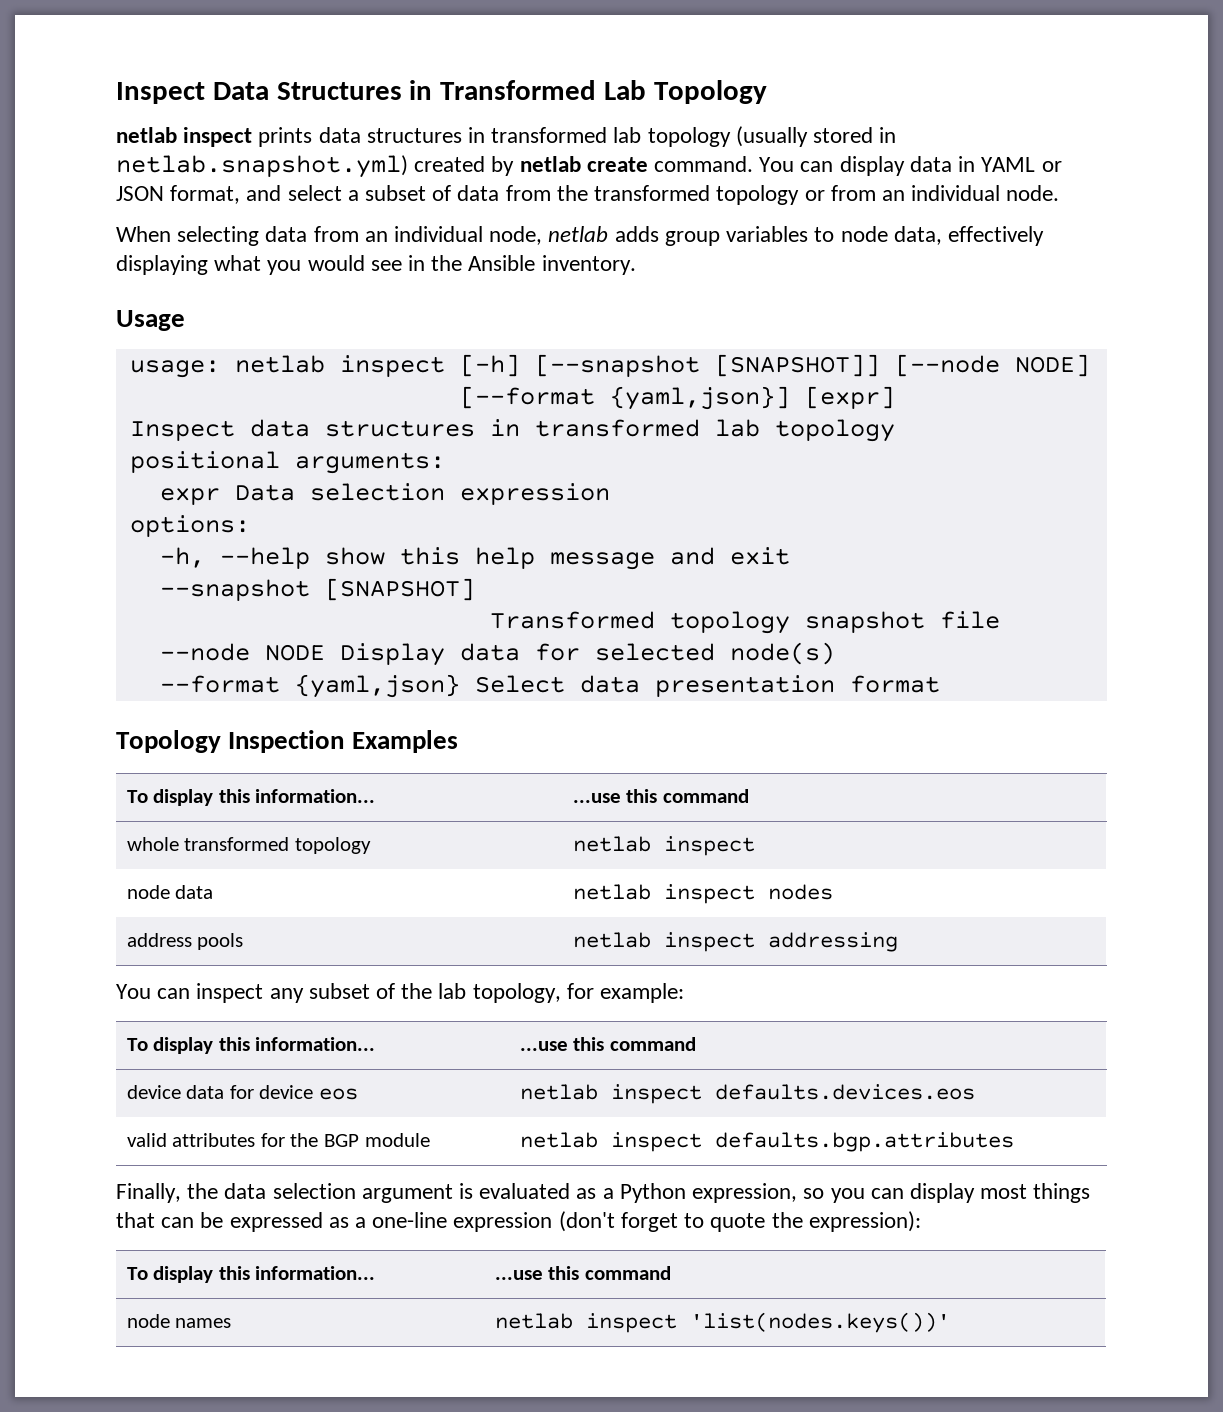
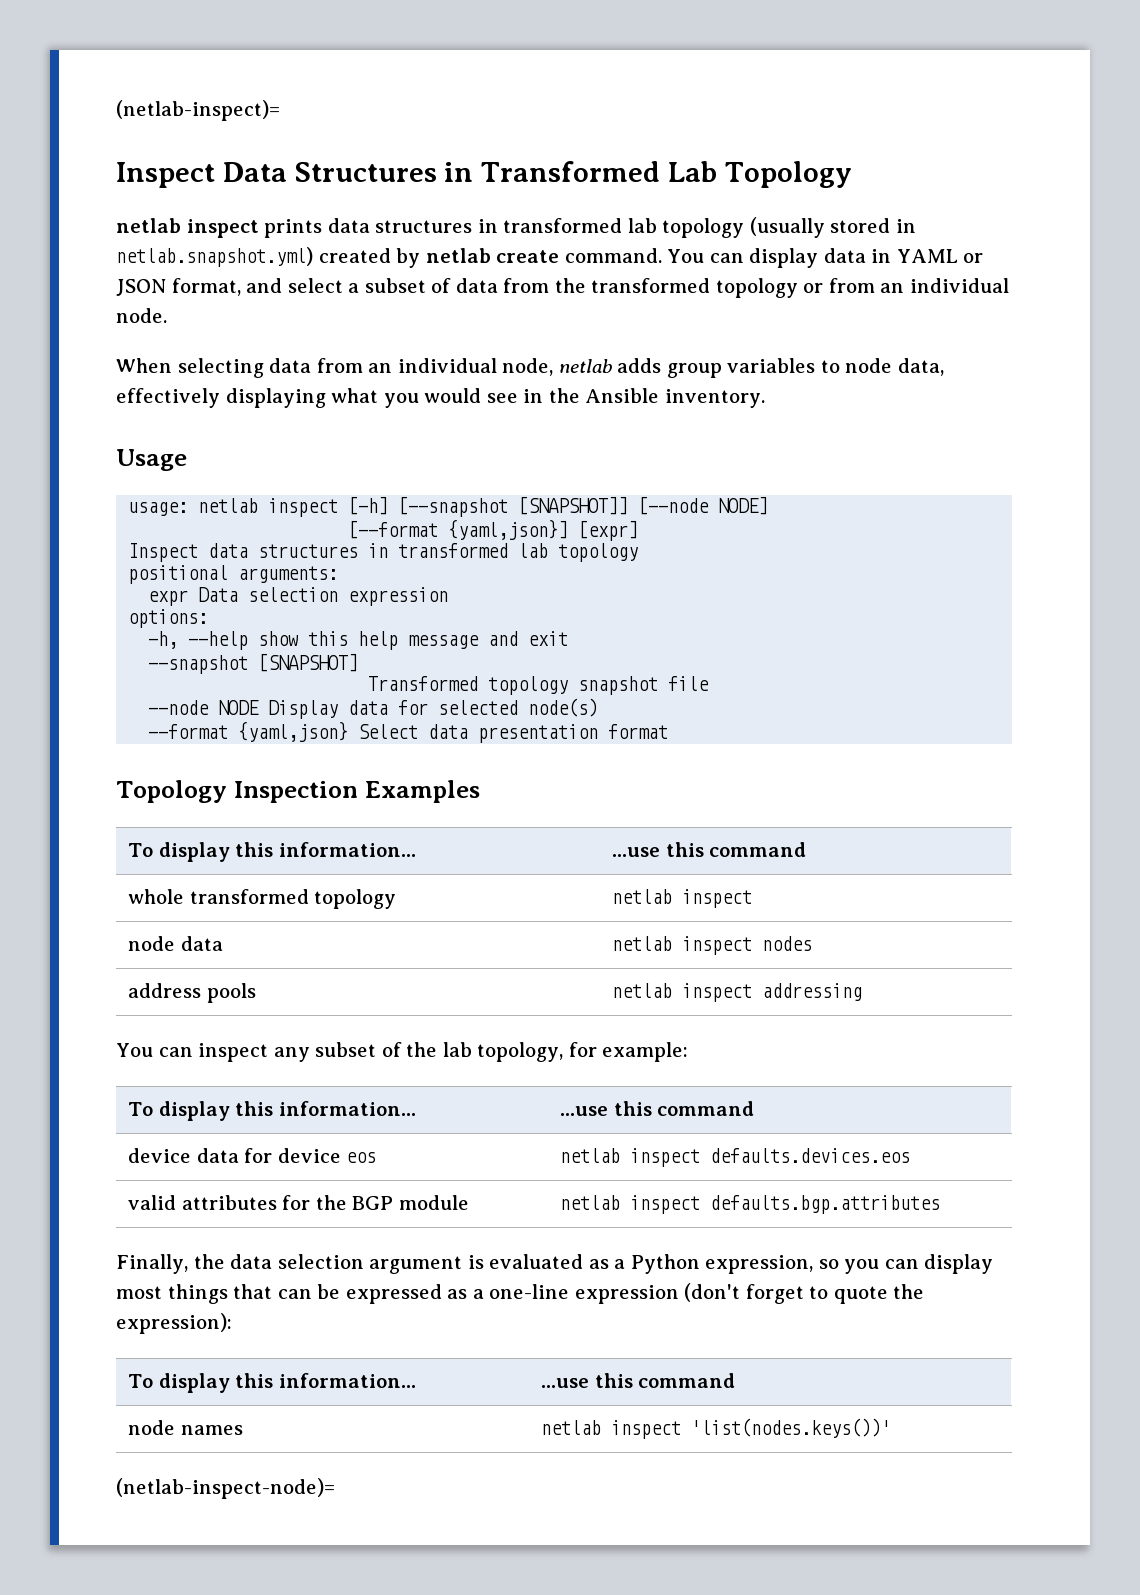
+ (netlab-inspect)=
+ (netlab-inspect-node)=

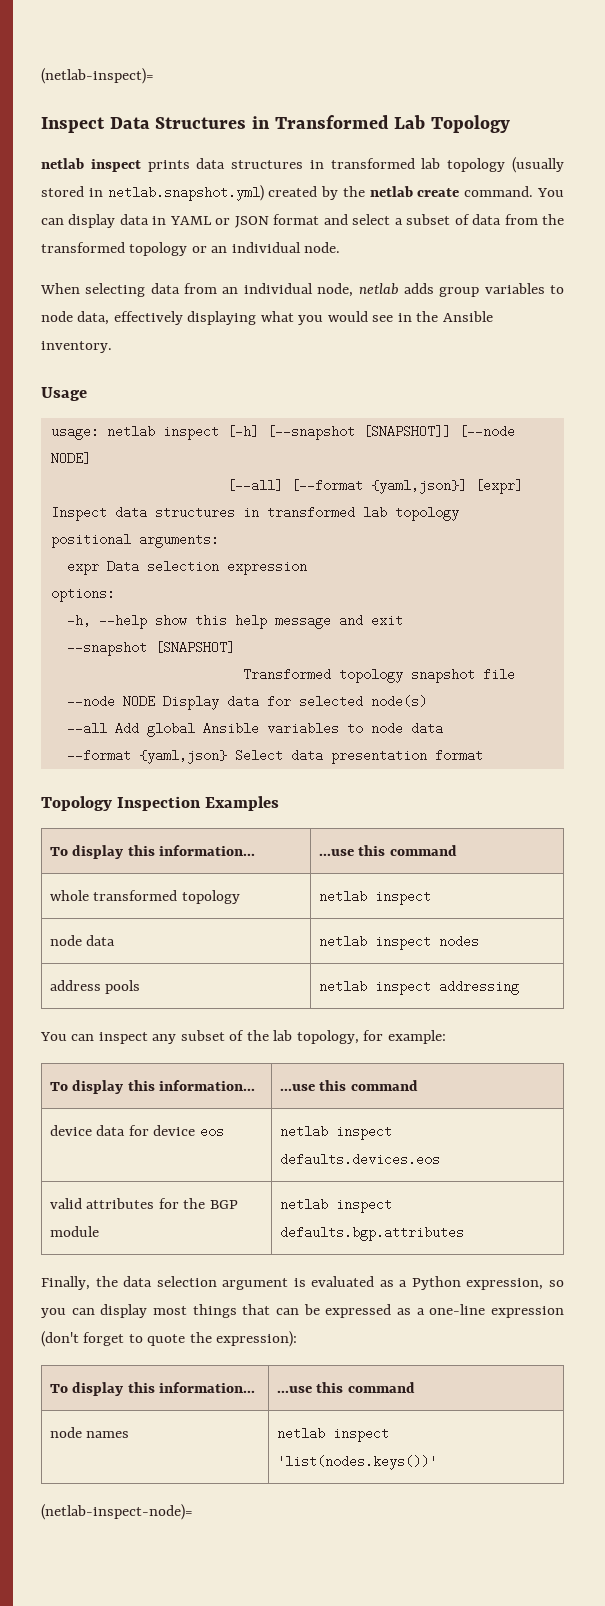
- netlab inspect prints data structures in transformed lab topology (usually stored in netlab.snapshot.yml) created by netlab create command.
+ netlab inspect prints data structures in transformed lab topology (usually stored in netlab.snapshot.yml) created by the netlab create command.
- You can display data in YAML or JSON format, and select a subset of data from the transformed topology or from an individual node.
+ You can display data in YAML or JSON format and select a subset of data from the transformed topology or an individual node.
- [--format {yaml,json}] [expr]
+ [--all] [--format {yaml,json}] [expr]
+ --all Add global Ansible variables to node data

